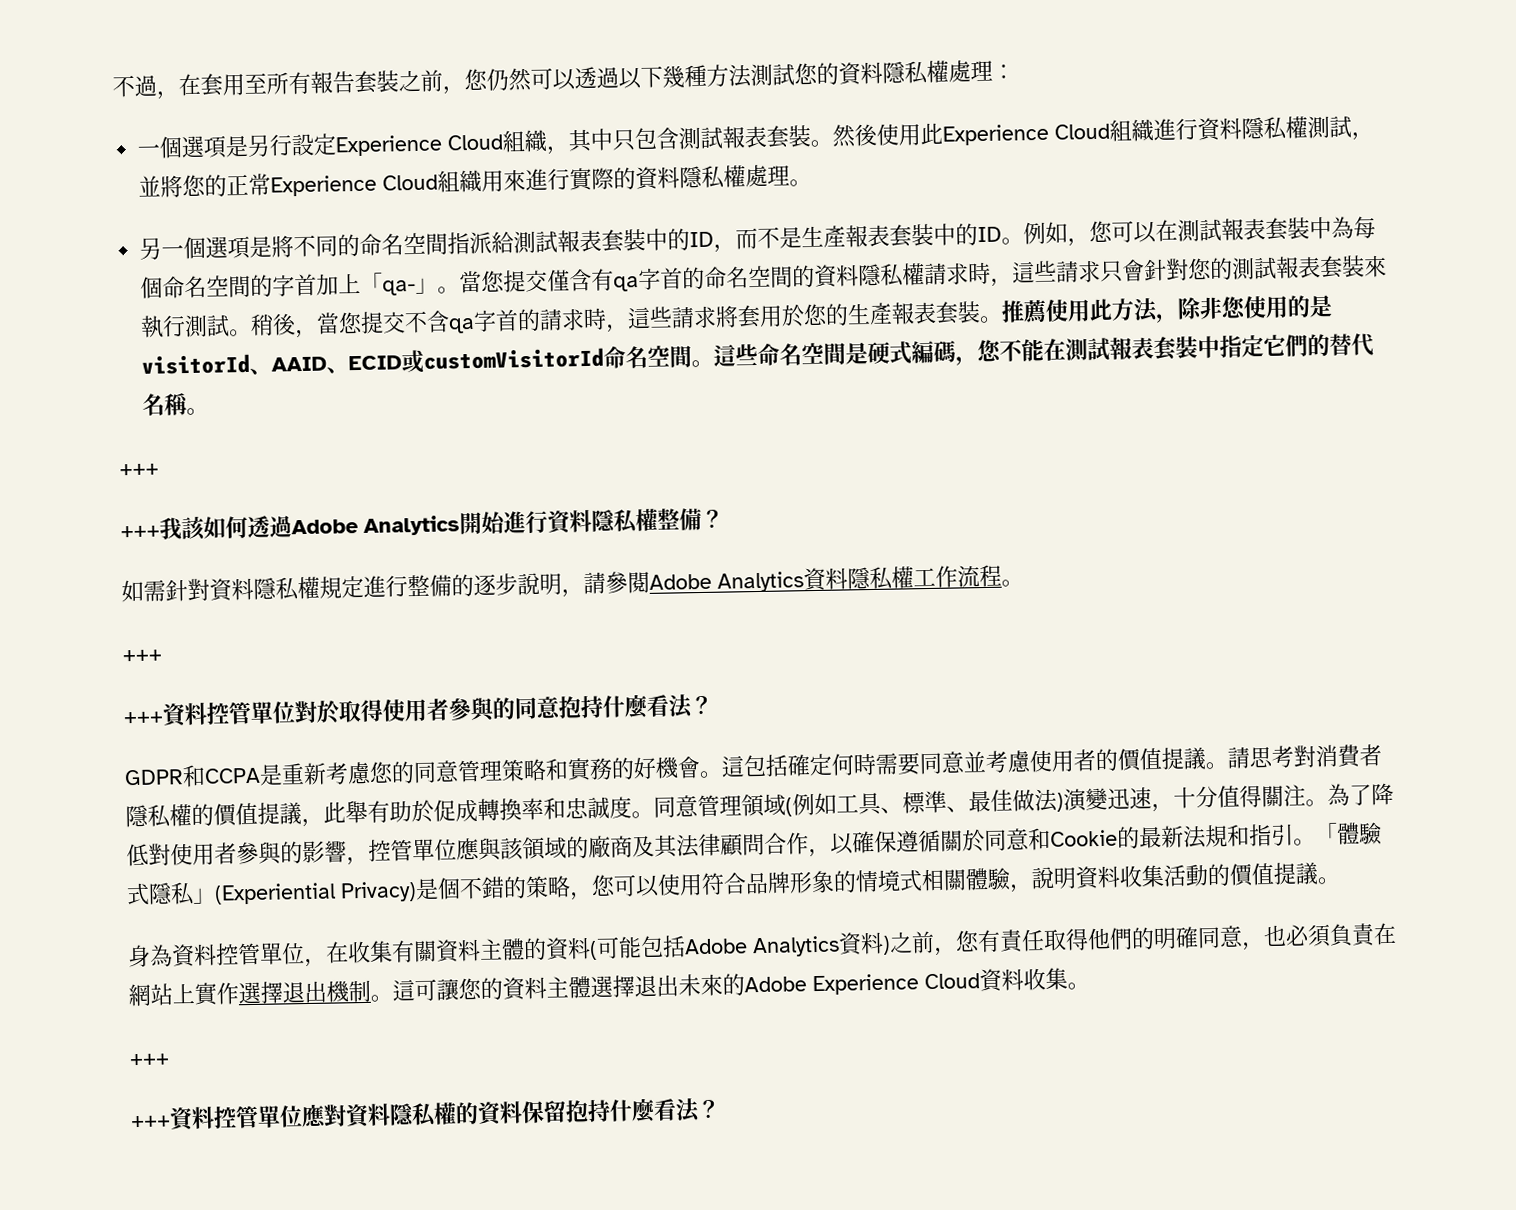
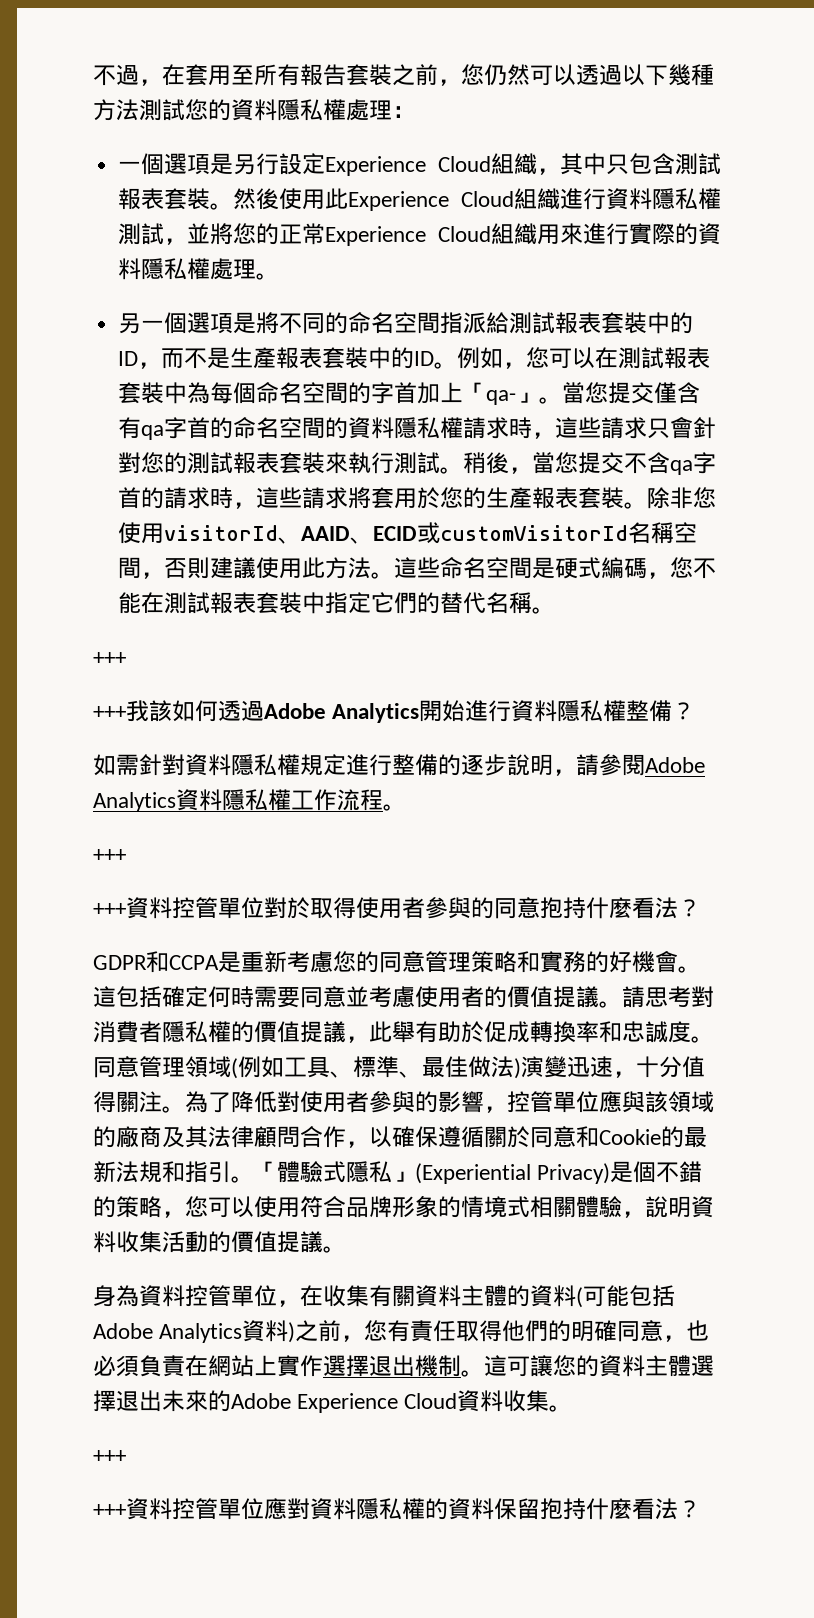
- 推薦使用此方法，除非您使用的是visitorId、AAID、ECID或customVisitorId命名空間。
+ 除非您使用visitorId、AAID、ECID或customVisitorId名稱空間，否則建議使用此方法。

